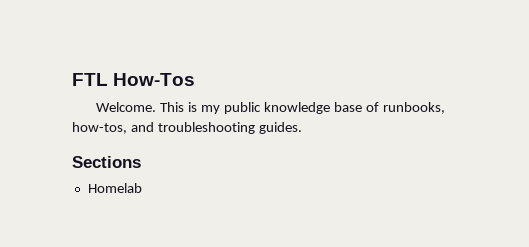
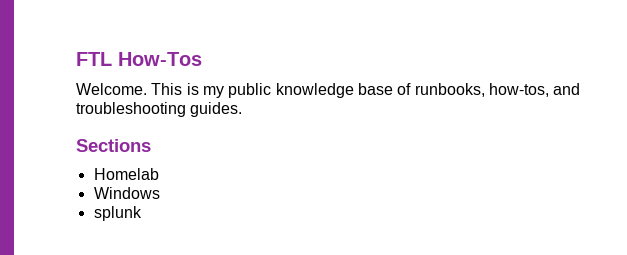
+ Windows
+ splunk

